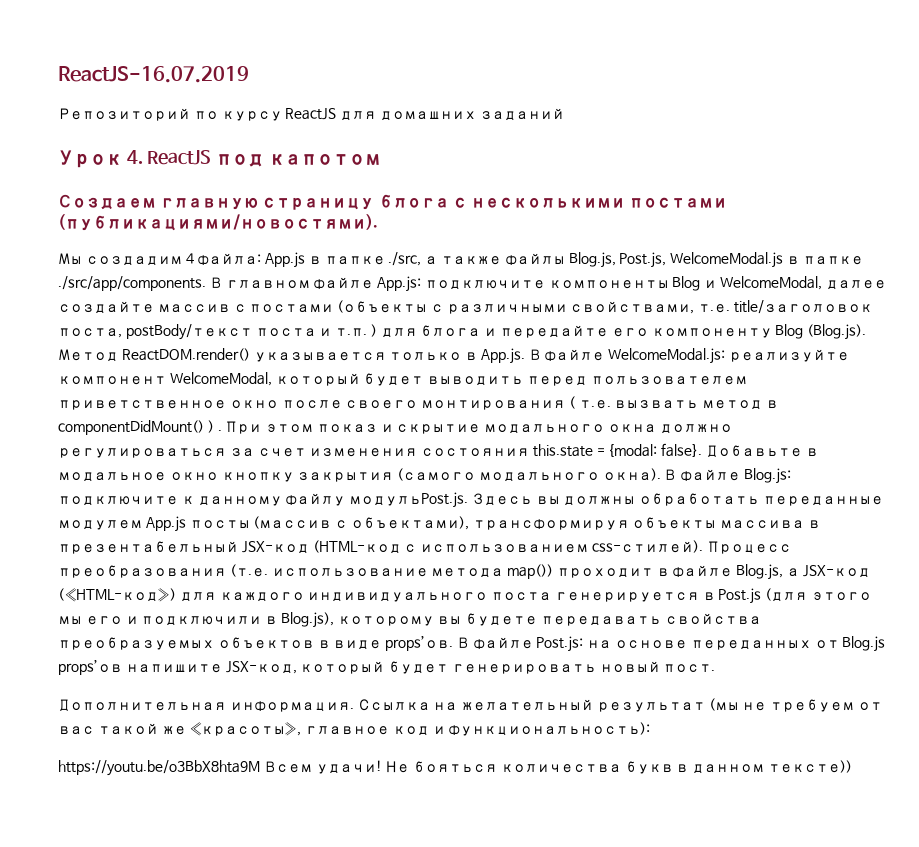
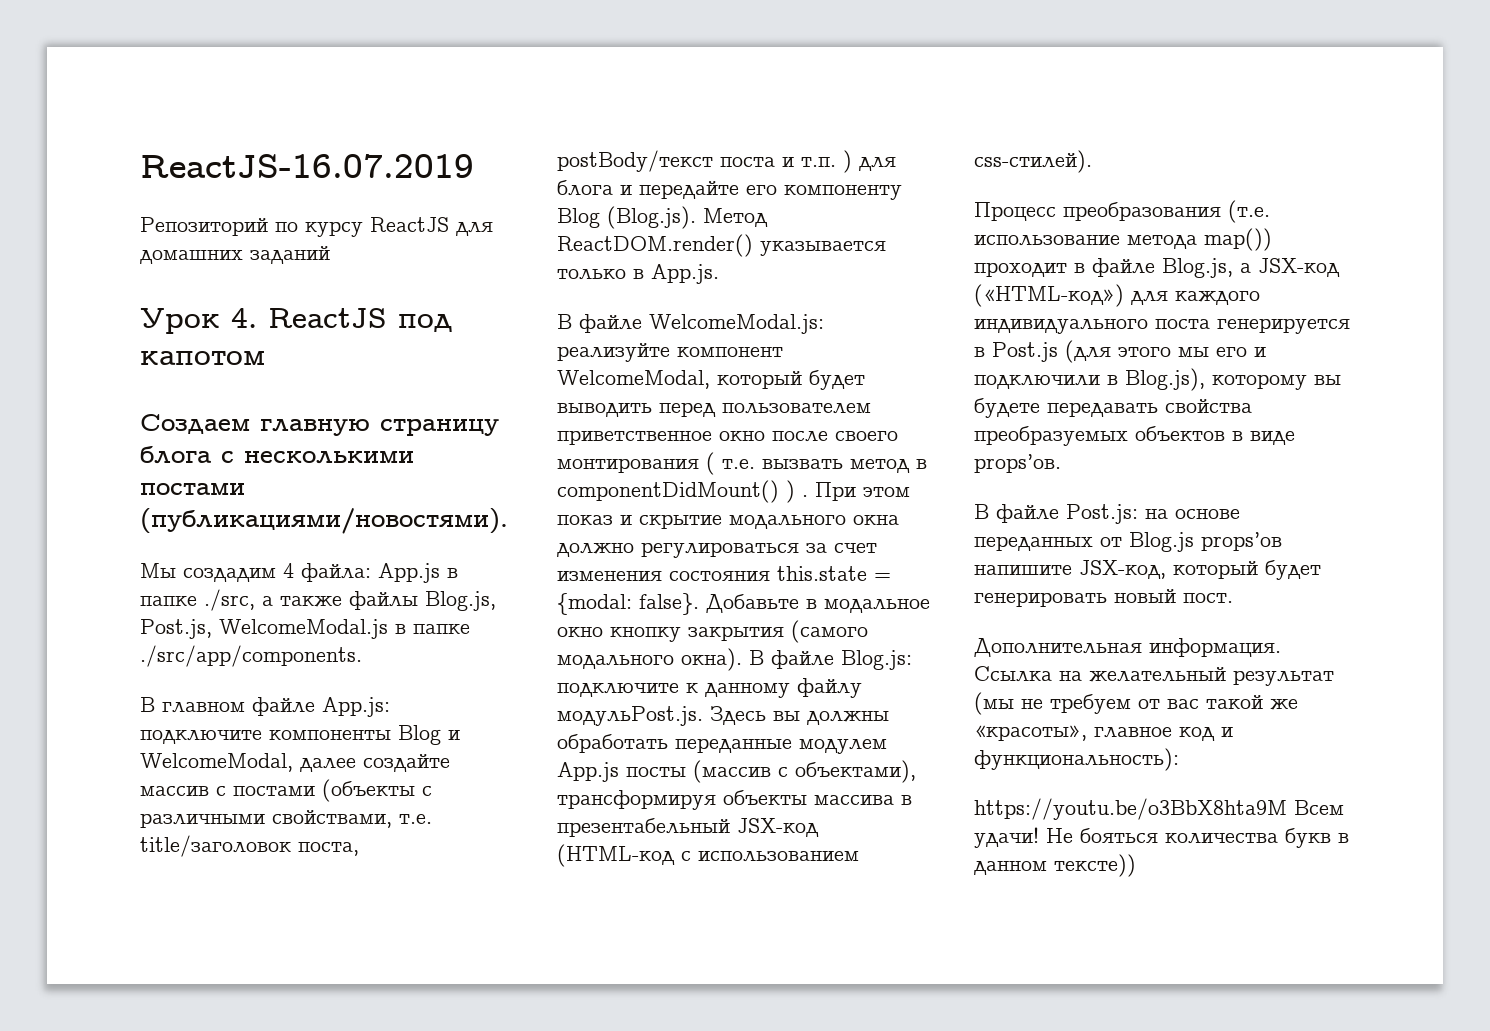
- App.js в папке ./src, а также файлы Blog.js, Post.js, WelcomeModal.js в папке ./src/app/components. В главном файле App.js:
+ App.js в папке ./src, а также файлы Blog.js, Post.js, WelcomeModal.js в папке ./src/app/components.
+ В главном файле App.js:
- подключите компоненты Blog и WelcomeModal, далее создайте массив с постами (объекты с различными свойствами, т.е. title/заголовок поста, postBody/текст поста и т.п. ) для блога и передайте его компоненту Blog (Blog.js). Метод ReactDOM.render() указывается только в App.js. В файле WelcomeModal.js:
+ подключите компоненты Blog и WelcomeModal, далее создайте массив с постами (объекты с различными свойствами, т.е. title/заголовок поста, postBody/текст поста и т.п. ) для блога и передайте его компоненту Blog (Blog.js). Метод ReactDOM.render() указывается только в App.js.
+ В файле WelcomeModal.js:
- подключите к данному файлу модульPost.js. Здесь вы должны обработать переданные модулем App.js посты (массив с объектами), трансформируя объекты массива в презентабельный JSX-код (HTML-код с использованием css-стилей). Процесс преобразования (т.е. использование метода map()) проходит в файле Blog.js, а JSX-код («HTML-код») для каждого индивидуального поста генерируется в Post.js (для этого мы его и подключили в Blog.js), которому вы будете передавать свойства преобразуемых объектов в виде props’ов. В файле Post.js:
+ подключите к данному файлу модульPost.js. Здесь вы должны обработать переданные модулем App.js посты (массив с объектами), трансформируя объекты массива в презентабельный JSX-код (HTML-код с использованием css-стилей).
+ Процесс преобразования (т.е. использование метода map()) проходит в файле Blog.js, а JSX-код («HTML-код») для каждого индивидуального поста генерируется в Post.js (для этого мы его и подключили в Blog.js), которому вы будете передавать свойства преобразуемых объектов в виде props’ов.
+ В файле Post.js:

